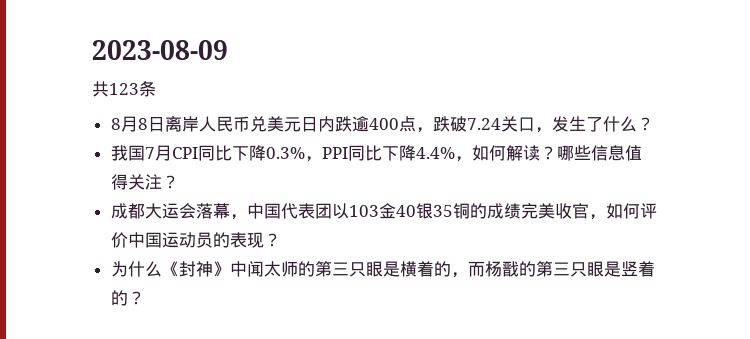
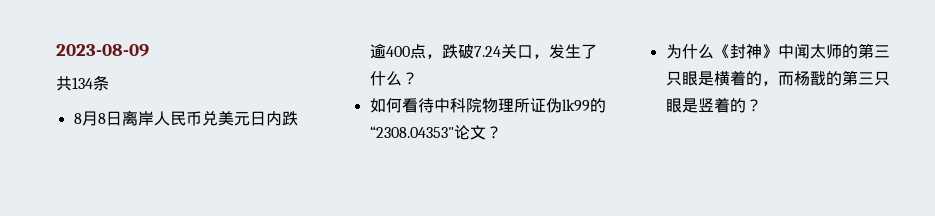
- 共123条
+ 共134条
- 我国7月CPI同比下降0.3%，PPI同比下降4.4%，如何解读？哪些信息值得关注？
- 成都大运会落幕，中国代表团以103金40银35铜的成绩完美收官，如何评价中国运动员的表现？
+ 如何看待中科院物理所证伪lk99的“2308.04353"论文？

